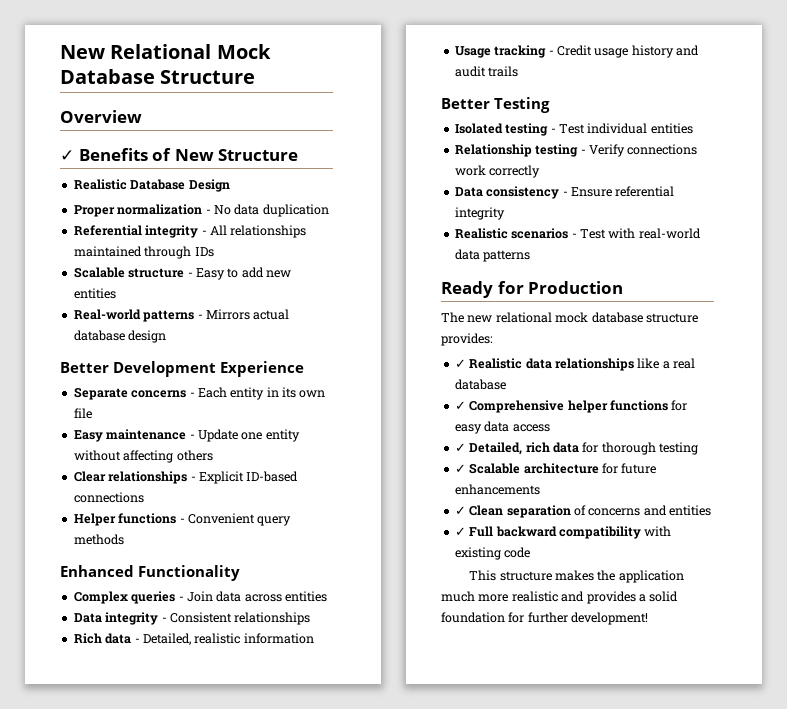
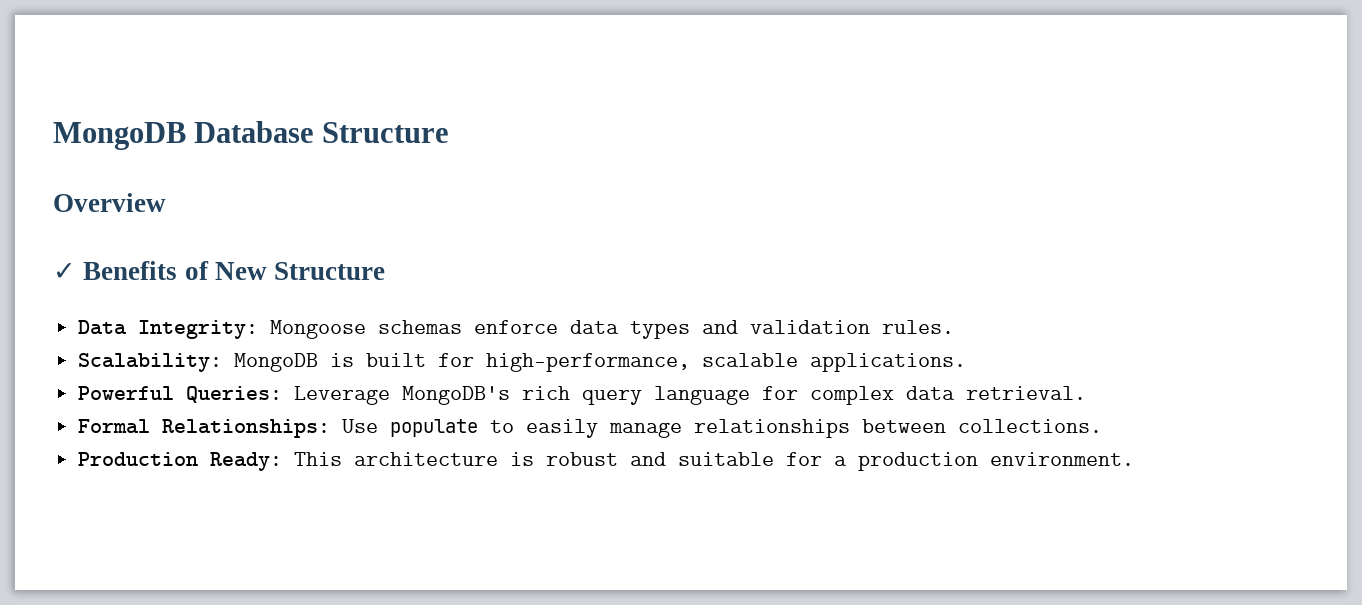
- New Relational Mock Database Structure
+ MongoDB Database Structure
- Realistic Database Design
- Proper normalization - No data duplication
- Referential integrity - All relationships maintained through IDs
- Scalable structure - Easy to add new entities
- Real-world patterns - Mirrors actual database design
- Better Development Experience
- Separate concerns - Each entity in its own file
- Easy maintenance - Update one entity without affecting others
- Clear relationships - Explicit ID-based connections
- Helper functions - Convenient query methods
- Enhanced Functionality
- Complex queries - Join data across entities
- Data integrity - Consistent relationships
- Rich data - Detailed, realistic information
- Usage tracking - Credit usage history and audit trails
- Better Testing
- Isolated testing - Test individual entities
- Relationship testing - Verify connections work correctly
- Data consistency - Ensure referential integrity
- Realistic scenarios - Test with real-world data patterns
- Ready for Production
- The new relational mock database structure provides:
- ✓ Realistic data relationships like a real database
- ✓ Comprehensive helper functions for easy data access
- ✓ Detailed, rich data for thorough testing
- ✓ Scalable architecture for future enhancements
- ✓ Clean separation of concerns and entities
- ✓ Full backward compatibility with existing code
- This structure makes the application much more realistic and provides a solid foundation for further development!
+ Data Integrity: Mongoose schemas enforce data types and validation rules.
+ Scalability: MongoDB is built for high-performance, scalable applications.
+ Powerful Queries: Leverage MongoDB's rich query language for complex data retrieval.
+ Formal Relationships: Use populate to easily manage relationships between collections.
+ Production Ready: This architecture is robust and suitable for a production environment.

